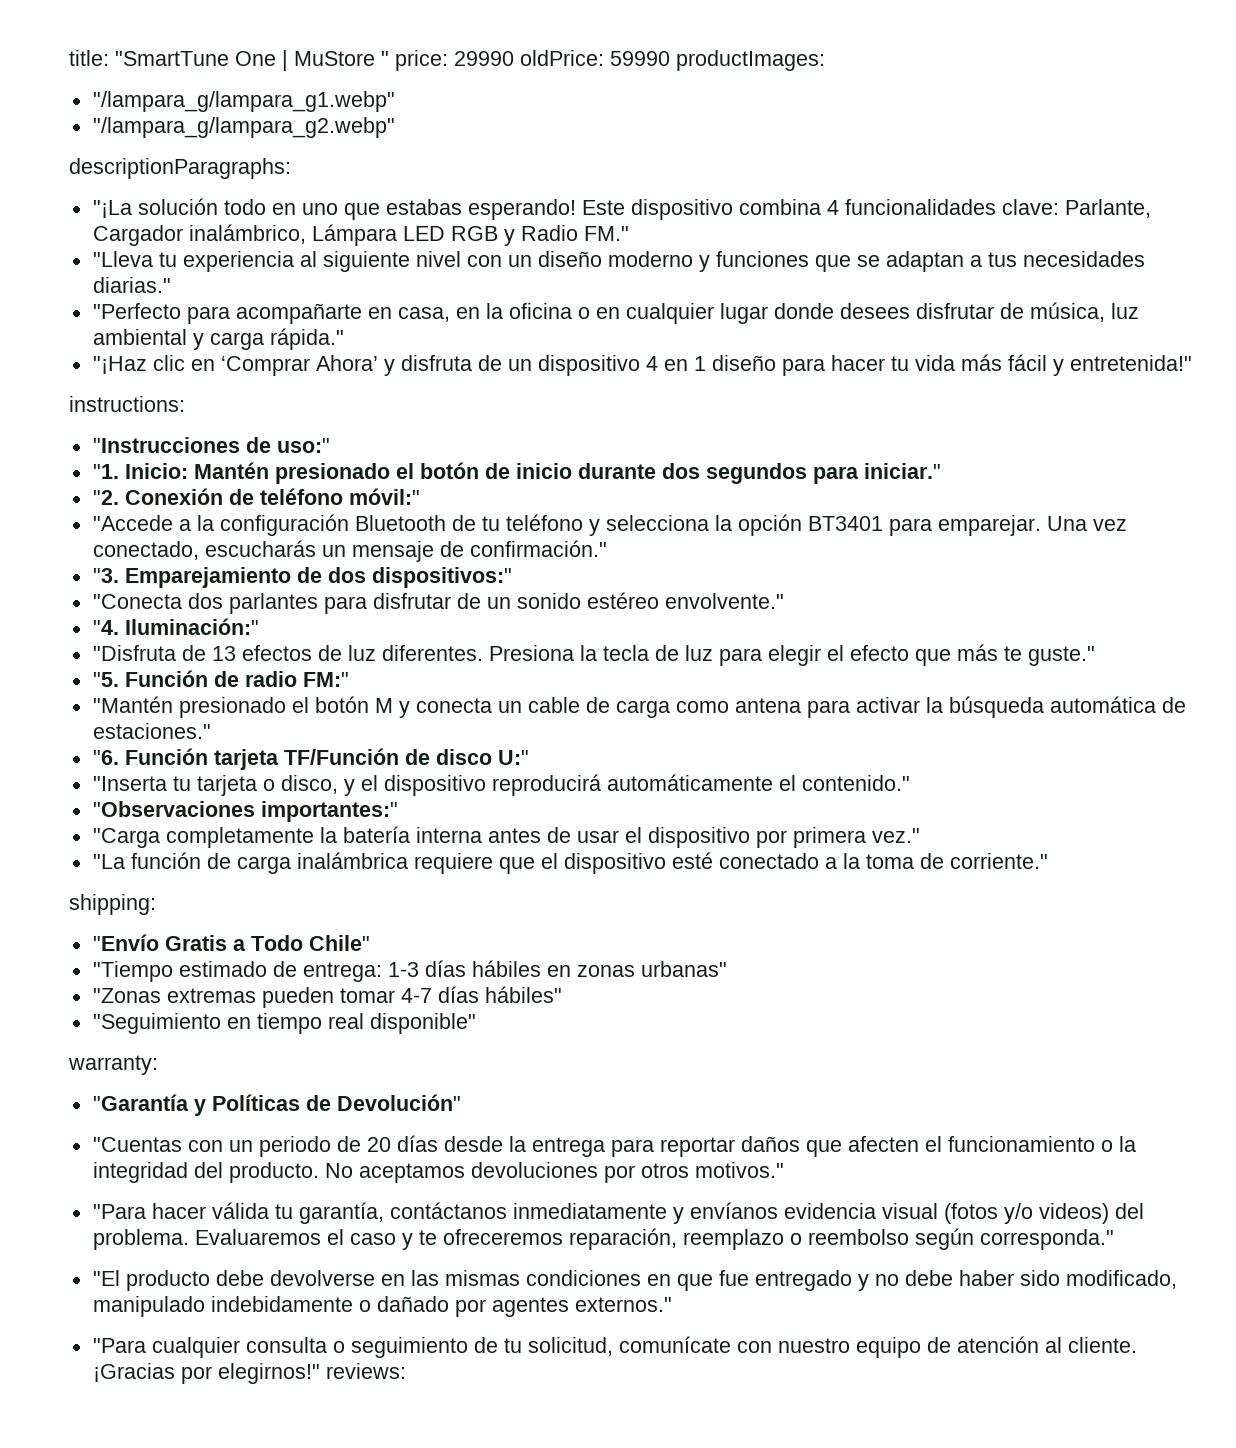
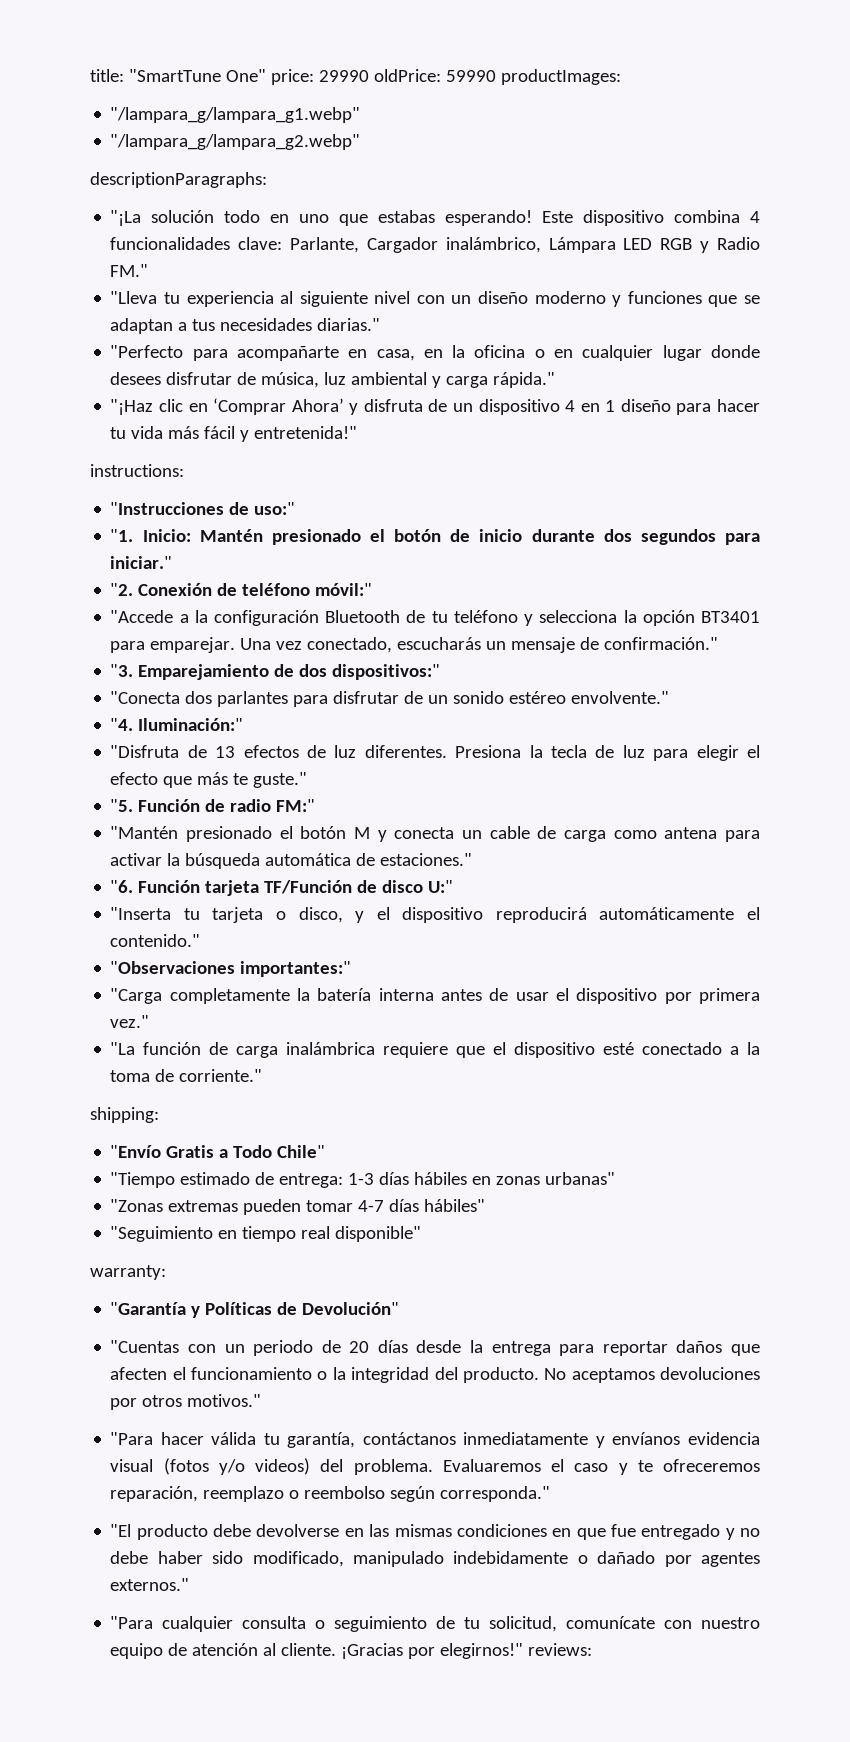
- title: "SmartTune One | MuStore " price: 29990 oldPrice: 59990 productImages:
+ title: "SmartTune One" price: 29990 oldPrice: 59990 productImages:

